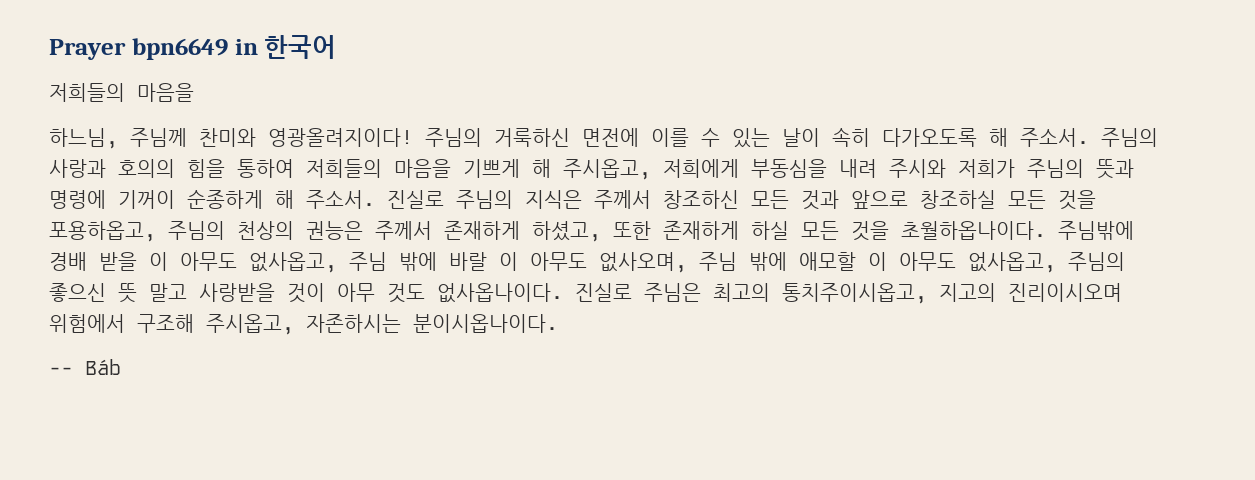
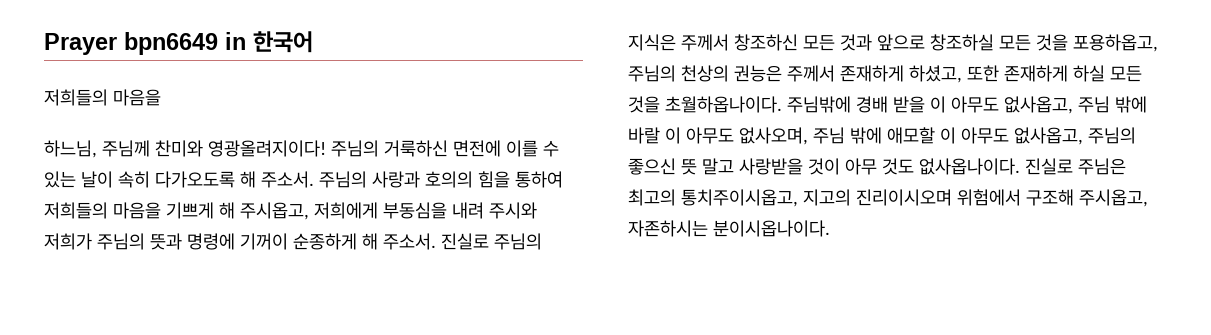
- -- Báb

